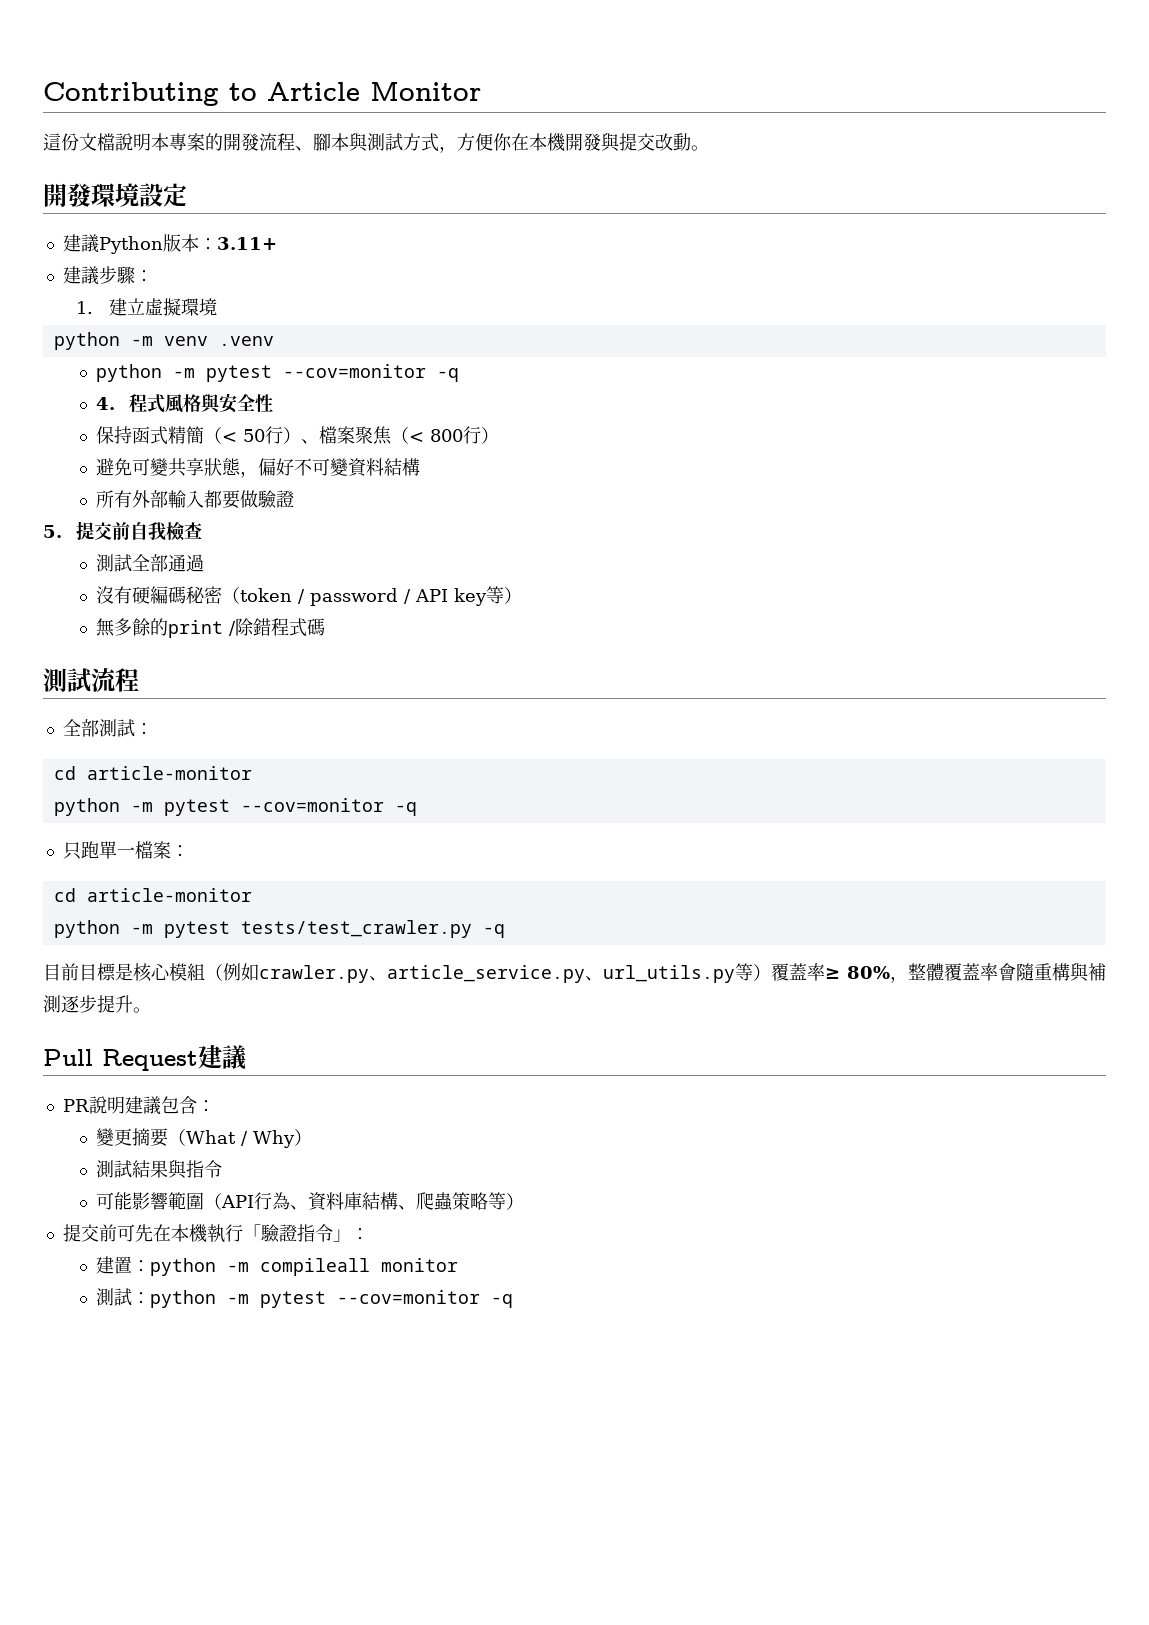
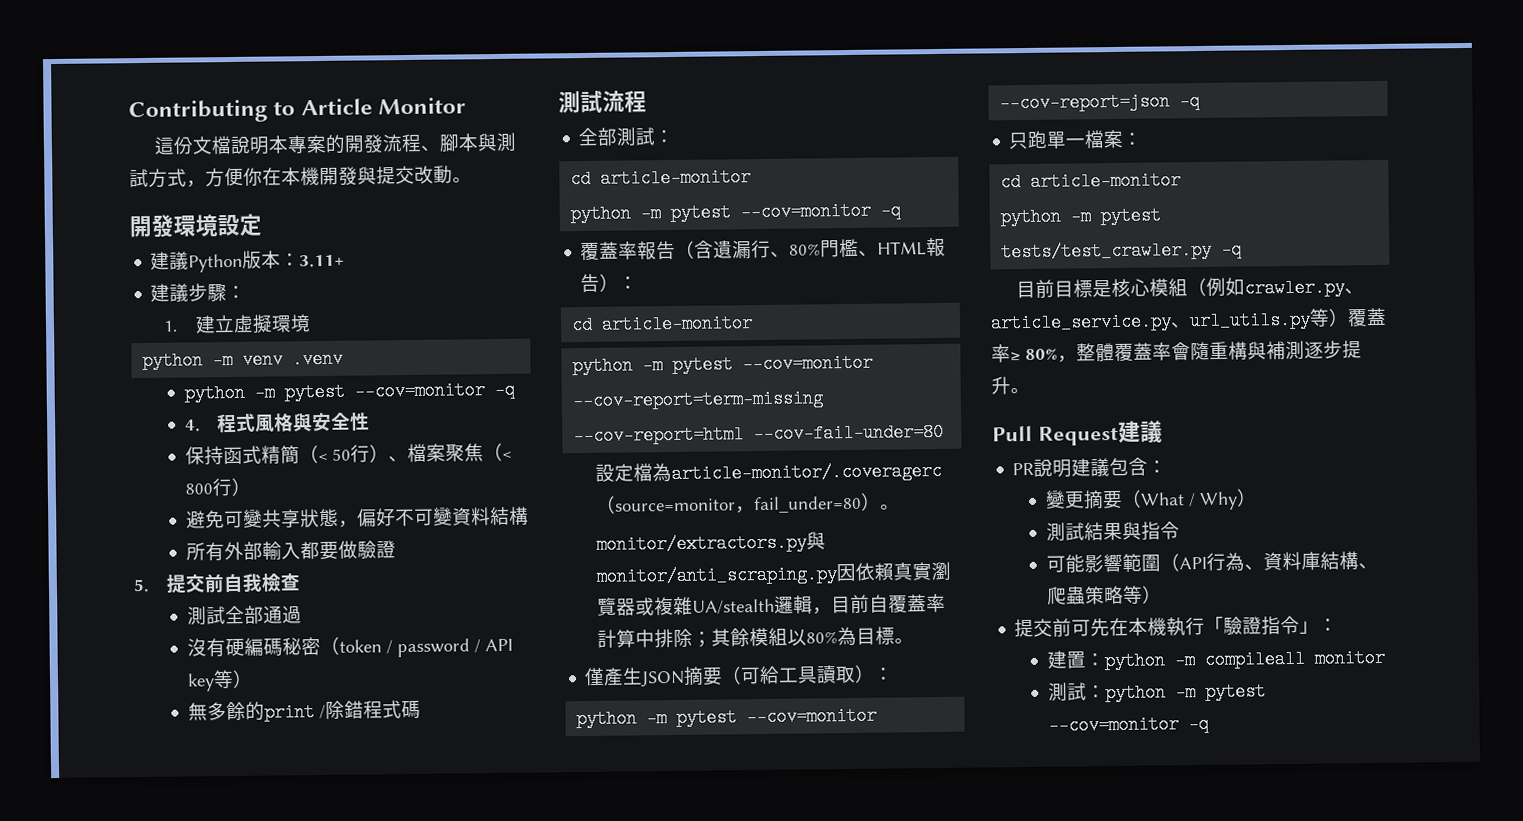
+ 覆蓋率報告（含遺漏行、80%門檻、HTML報告）：
+ cd article-monitor
+ python -m pytest --cov=monitor --cov-report=term-missing --cov-report=html --cov-fail-under=80
+ 設定檔為article-monitor/.coveragerc（source=monitor，fail_under=80）。
+ monitor/extractors.py與monitor/anti_scraping.py因依賴真實瀏覽器或複雜UA/stealth邏輯，目前自覆蓋率計算中排除；其餘模組以80%為目標。
+ 僅產生JSON摘要（可給工具讀取）：
+ python -m pytest --cov=monitor --cov-report=json -q

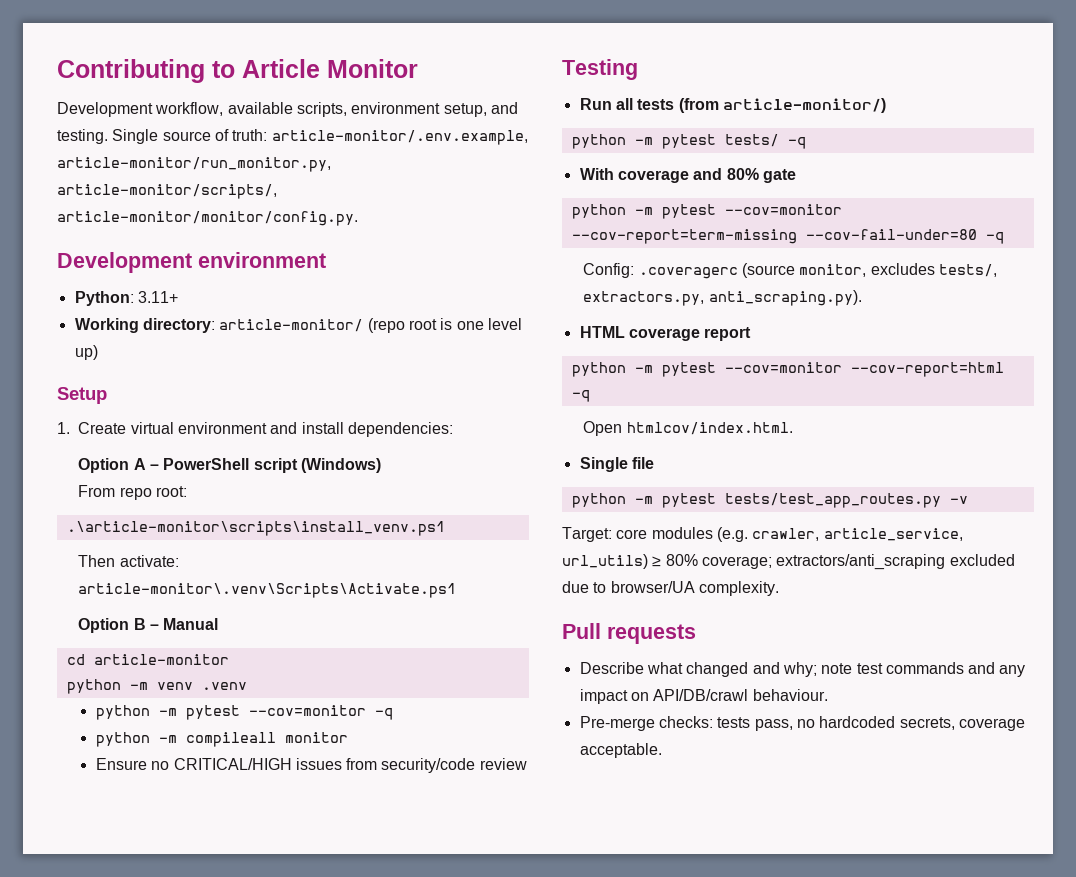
- 這份文檔說明本專案的開發流程、腳本與測試方式，方便你在本機開發與提交改動。
- 開發環境設定
- 建議Python版本：3.11+
- 建議步驟：
- 1.建立虛擬環境
+ Development workflow, available scripts, environment setup, and testing. Single source of truth: article-monitor/.env.example, article-monitor/run_monitor.py, article-monitor/scripts/, article-monitor/monitor/config.py.
+ Development environment
+ Python: 3.11+
+ Working directory: article-monitor/ (repo root is one level up)
+ Setup
+ 1. Create virtual environment and install dependencies:
+ Option A – PowerShell script (Windows)
+ From repo root:
+ .\article-monitor\scripts\install_venv.ps1
+ Then activate: article-monitor\.venv\Scripts\Activate.ps1
+ Option B – Manual
+ cd article-monitor
- 4.程式風格與安全性
- 保持函式精簡（< 50行）、檔案聚焦（< 800行）
- 避免可變共享狀態，偏好不可變資料結構
- 所有外部輸入都要做驗證
- 5.提交前自我檢查
- 測試全部通過
- 沒有硬編碼秘密（token / password / API key等）
- 無多餘的print /除錯程式碼
- 測試流程
- 全部測試：
- cd article-monitor
- python -m pytest --cov=monitor -q
- 覆蓋率報告（含遺漏行、80%門檻、HTML報告）：
- cd article-monitor
+ python -m compileall monitor
+ Ensure no CRITICAL/HIGH issues from security/code review
+ Testing
+ Run all tests (from article-monitor/)
+ python -m pytest tests/ -q
+ With coverage and 80% gate
- python -m pytest --cov=monitor --cov-report=term-missing --cov-report=html --cov-fail-under=80
- 設定檔為article-monitor/.coveragerc（source=monitor，fail_under=80）。
- monitor/extractors.py與monitor/anti_scraping.py因依賴真實瀏覽器或複雜UA/stealth邏輯，目前自覆蓋率計算中排除；其餘模組以80%為目標。
- 僅產生JSON摘要（可給工具讀取）：
- python -m pytest --cov=monitor --cov-report=json -q
- 只跑單一檔案：
- cd article-monitor
- python -m pytest tests/test_crawler.py -q
- 目前目標是核心模組（例如crawler.py、article_service.py、url_utils.py等）覆蓋率≥ 80%，整體覆蓋率會隨重構與補測逐步提升。
- Pull Request建議
- PR說明建議包含：
- 變更摘要（What / Why）
- 測試結果與指令
- 可能影響範圍（API行為、資料庫結構、爬蟲策略等）
- 提交前可先在本機執行「驗證指令」：
- 建置：python -m compileall monitor
- 測試：python -m pytest --cov=monitor -q
+ python -m pytest --cov=monitor --cov-report=term-missing --cov-fail-under=80 -q
+ Config: .coveragerc (source monitor, excludes tests/, extractors.py, anti_scraping.py).
+ HTML coverage report
+ python -m pytest --cov=monitor --cov-report=html -q
+ Open htmlcov/index.html.
+ Single file
+ python -m pytest tests/test_app_routes.py -v
+ Target: core modules (e.g. crawler, article_service, url_utils) ≥ 80% coverage; extractors/anti_scraping excluded due to browser/UA complexity.
+ Pull requests
+ Describe what changed and why; note test commands and any impact on API/DB/crawl behaviour.
+ Pre-merge checks: tests pass, no hardcoded secrets, coverage acceptable.

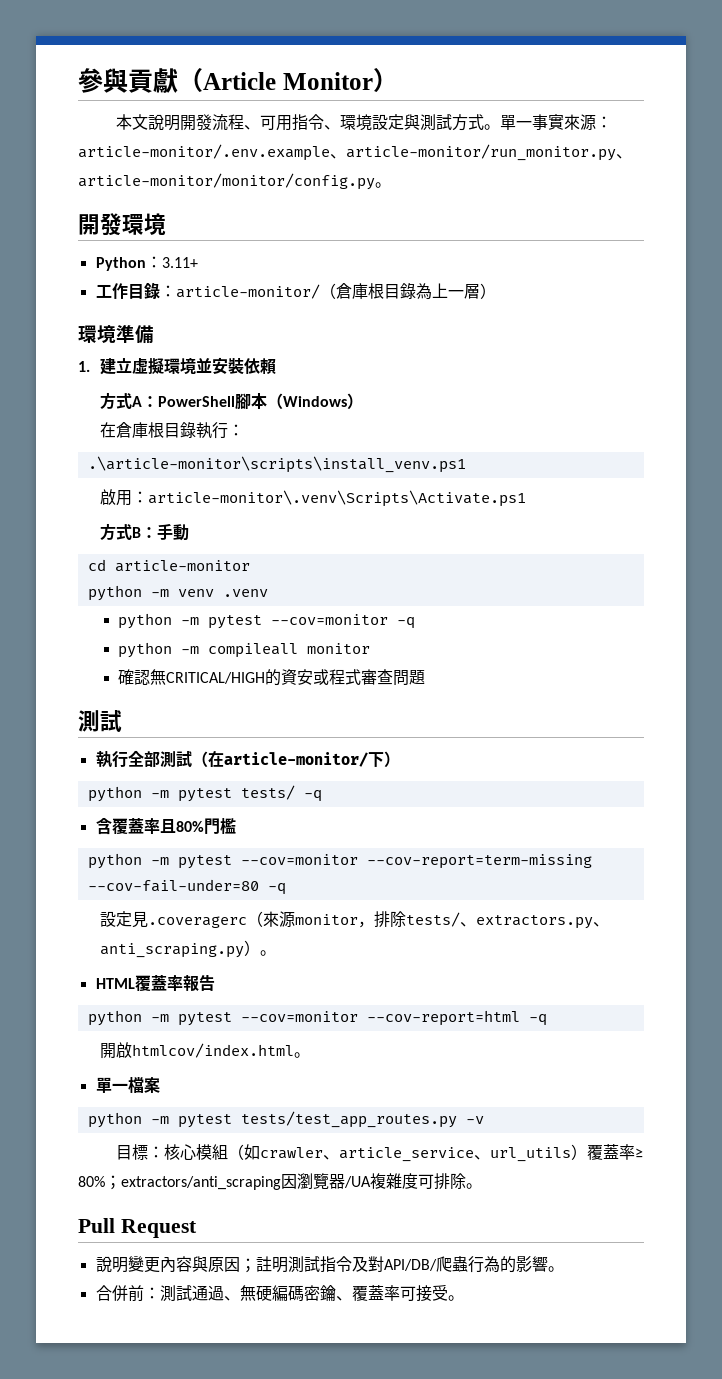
- Contributing to Article Monitor
- Development workflow, available scripts, environment setup, and testing. Single source of truth: article-monitor/.env.example, article-monitor/run_monitor.py, article-monitor/scripts/, article-monitor/monitor/config.py.
- Development environment
- Python: 3.11+
- Working directory: article-monitor/ (repo root is one level up)
- Setup
- 1. Create virtual environment and install dependencies:
- Option A – PowerShell script (Windows)
- From repo root:
+ 參與貢獻（Article Monitor）
+ 本文說明開發流程、可用指令、環境設定與測試方式。單一事實來源：article-monitor/.env.example、article-monitor/run_monitor.py、article-monitor/monitor/config.py。
+ 開發環境
+ Python：3.11+
+ 工作目錄：article-monitor/（倉庫根目錄為上一層）
+ 環境準備
+ 1.建立虛擬環境並安裝依賴
+ 方式A：PowerShell腳本（Windows）
+ 在倉庫根目錄執行：
- Then activate: article-monitor\.venv\Scripts\Activate.ps1
+ 啟用：article-monitor\.venv\Scripts\Activate.ps1
- Option B – Manual
+ 方式B：手動
- Ensure no CRITICAL/HIGH issues from security/code review
- Testing
- Run all tests (from article-monitor/)
+ 確認無CRITICAL/HIGH的資安或程式審查問題
+ 測試
+ 執行全部測試（在article-monitor/下）
- With coverage and 80% gate
+ 含覆蓋率且80%門檻
- Config: .coveragerc (source monitor, excludes tests/, extractors.py, anti_scraping.py).
+ 設定見.coveragerc（來源monitor，排除tests/、extractors.py、anti_scraping.py）。
- HTML coverage report
+ HTML覆蓋率報告
- Open htmlcov/index.html.
- Single file
+ 開啟htmlcov/index.html。
+ 單一檔案
- Target: core modules (e.g. crawler, article_service, url_utils) ≥ 80% coverage; extractors/anti_scraping excluded due to browser/UA complexity.
- Pull requests
- Describe what changed and why; note test commands and any impact on API/DB/crawl behaviour.
- Pre-merge checks: tests pass, no hardcoded secrets, coverage acceptable.
+ 目標：核心模組（如crawler、article_service、url_utils）覆蓋率≥ 80%；extractors/anti_scraping因瀏覽器/UA複雜度可排除。
+ Pull Request
+ 說明變更內容與原因；註明測試指令及對API/DB/爬蟲行為的影響。
+ 合併前：測試通過、無硬編碼密鑰、覆蓋率可接受。

